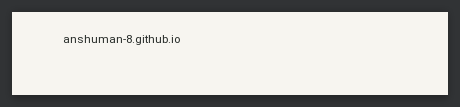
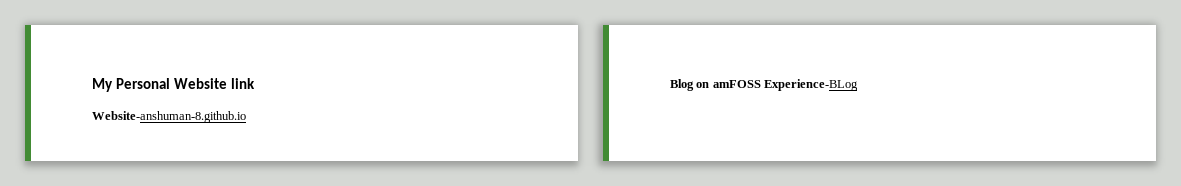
- anshuman-8.github.io
+ My Personal Website link
+ Website-anshuman-8.github.io
+ Blog on amFOSS Experience-BLog

